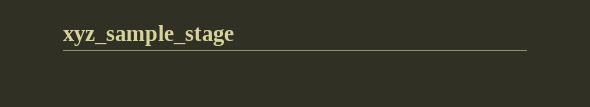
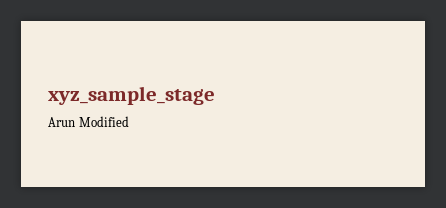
+ Arun Modified

